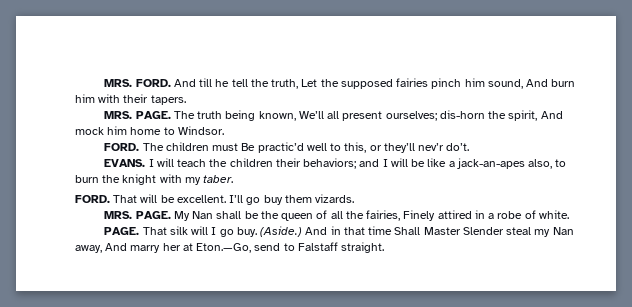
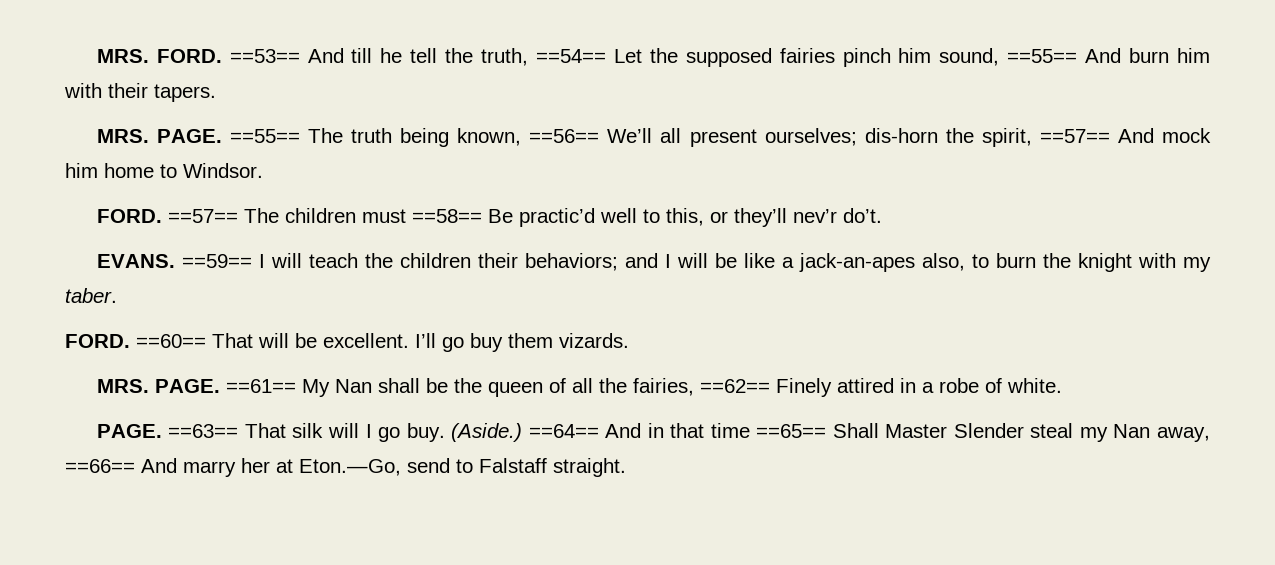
- And till he tell the truth, Let the supposed fairies pinch him sound, And burn him with their tapers.
+ ==53== And till he tell the truth, ==54== Let the supposed fairies pinch him sound, ==55== And burn him with their tapers.
- The truth being known, We’ll all present ourselves; dis-horn the spirit, And mock him home to Windsor.
+ ==55== The truth being known, ==56== We’ll all present ourselves; dis-horn the spirit, ==57== And mock him home to Windsor.
- The children must Be practic’d well to this, or they’ll nev’r do’t.
+ ==57== The children must ==58== Be practic’d well to this, or they’ll nev’r do’t.
- I will teach the children their behaviors; and I will be like a jack-an-apes also, to burn the knight with my taber.
+ ==59== I will teach the children their behaviors; and I will be like a jack-an-apes also, to burn the knight with my taber.
- That will be excellent.
+ ==60== That will be excellent.
- My Nan shall be the queen of all the fairies, Finely attired in a robe of white.
+ ==61== My Nan shall be the queen of all the fairies, ==62== Finely attired in a robe of white.
- That silk will I go buy.
+ ==63== That silk will I go buy.
- And in that time Shall Master Slender steal my Nan away, And marry her at Eton.—Go, send to Falstaff straight.
+ ==64== And in that time ==65== Shall Master Slender steal my Nan away, ==66== And marry her at Eton.—Go, send to Falstaff straight.

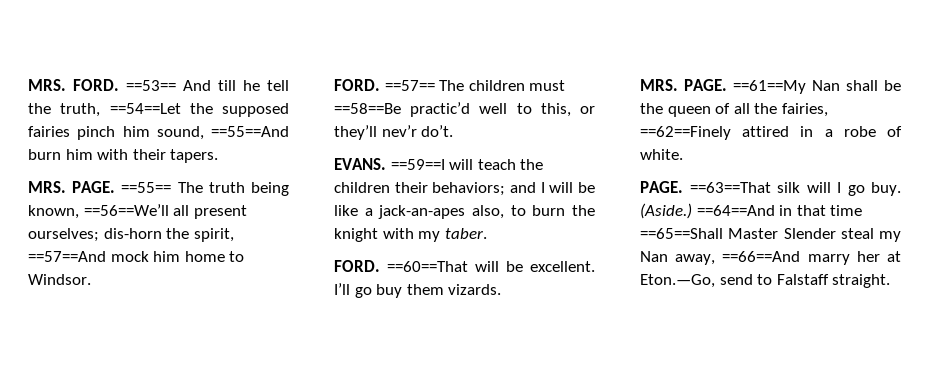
- ==53== And till he tell the truth, ==54== Let the supposed fairies pinch him sound, ==55== And burn him with their tapers.
+ ==53== And till he tell the truth, ==54==Let the supposed fairies pinch him sound, ==55==And burn him with their tapers.
- ==55== The truth being known, ==56== We’ll all present ourselves; dis-horn the spirit, ==57== And mock him home to Windsor.
+ ==55== The truth being known, ==56==We’ll all present ourselves; dis-horn the spirit, ==57==And mock him home to Windsor.
- ==57== The children must ==58== Be practic’d well to this, or they’ll nev’r do’t.
+ ==57== The children must ==58==Be practic’d well to this, or they’ll nev’r do’t.
- ==59== I will teach the children their behaviors; and I will be like a jack-an-apes also, to burn the knight with my taber.
+ ==59==I will teach the children their behaviors; and I will be like a jack-an-apes also, to burn the knight with my taber.
- ==60== That will be excellent.
+ ==60==That will be excellent.
- ==61== My Nan shall be the queen of all the fairies, ==62== Finely attired in a robe of white.
+ ==61==My Nan shall be the queen of all the fairies, ==62==Finely attired in a robe of white.
- ==63== That silk will I go buy.
+ ==63==That silk will I go buy.
- ==64== And in that time ==65== Shall Master Slender steal my Nan away, ==66== And marry her at Eton.—Go, send to Falstaff straight.
+ ==64==And in that time ==65==Shall Master Slender steal my Nan away, ==66==And marry her at Eton.—Go, send to Falstaff straight.

